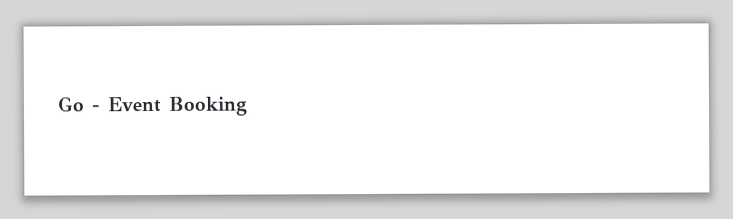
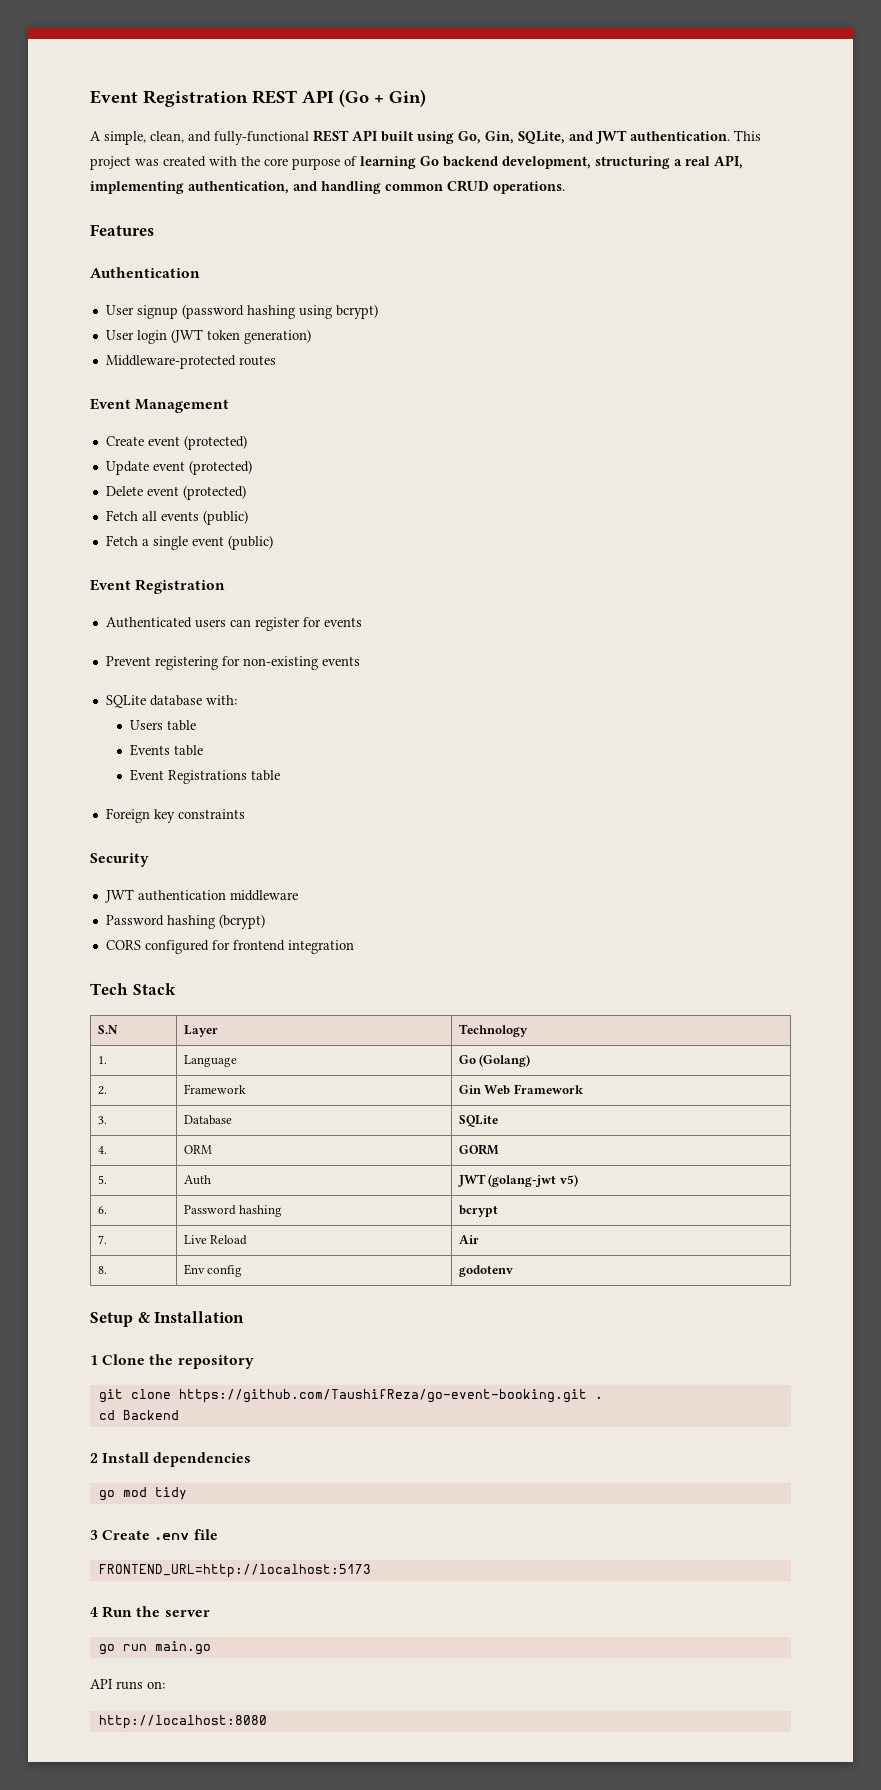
- Go - Event Booking
+ Event Registration REST API (Go + Gin)
+ A simple, clean, and fully-functional REST API built using Go, Gin, SQLite, and JWT authentication. This project was created with the core purpose of learning Go backend development, structuring a real API, implementing authentication, and handling common CRUD operations.
+ Features
+ Authentication
+ User signup (password hashing using bcrypt)
+ User login (JWT token generation)
+ Middleware-protected routes
+ Event Management
+ Create event (protected)
+ Update event (protected)
+ Delete event (protected)
+ Fetch all events (public)
+ Fetch a single event (public)
+ Event Registration
+ Authenticated users can register for events
+ Prevent registering for non-existing events
+ SQLite database with:
+ Users table
+ Events table
+ Event Registrations table
+ Foreign key constraints
+ Security
+ JWT authentication middleware
+ Password hashing (bcrypt)
+ CORS configured for frontend integration
+ Tech Stack
+ S.N | Layer | Technology
+ 1. | Language | Go (Golang)
+ 2. | Framework | Gin Web Framework
+ 3. | Database | SQLite
+ 4. | ORM | GORM
+ 5. | Auth | JWT (golang-jwt v5)
+ 6. | Password hashing | bcrypt
+ 7. | Live Reload | Air
+ 8. | Env config | godotenv
+ Setup & Installation
+ 1 Clone the repository
+ git clone https://github.com/TaushifReza/go-event-booking.git .
+ cd Backend
+ 2 Install dependencies
+ go mod tidy
+ 3 Create .env file
+ FRONTEND_URL=http://localhost:5173
+ 4 Run the server
+ go run main.go
+ API runs on:
+ http://localhost:8080

